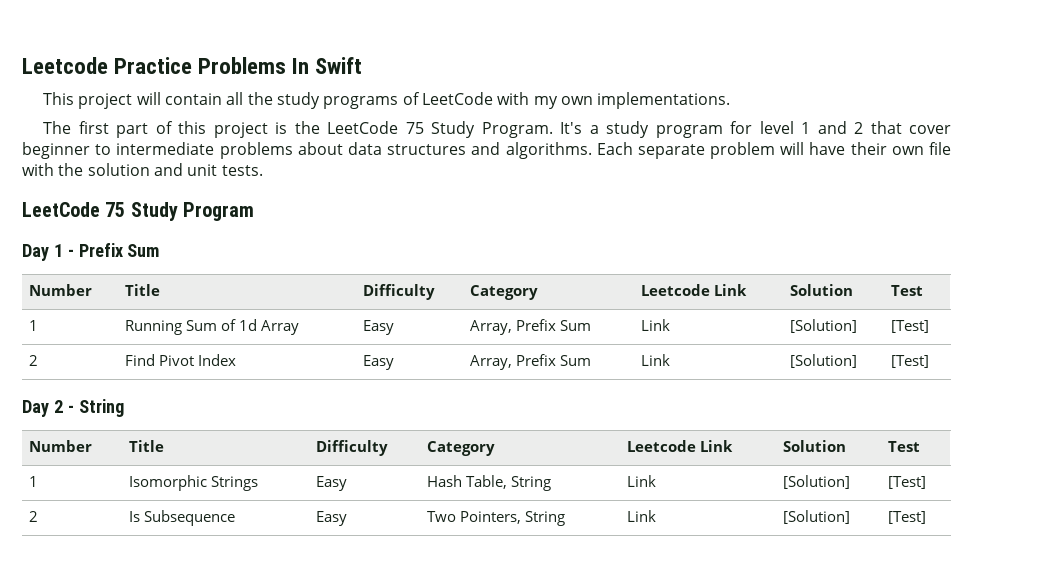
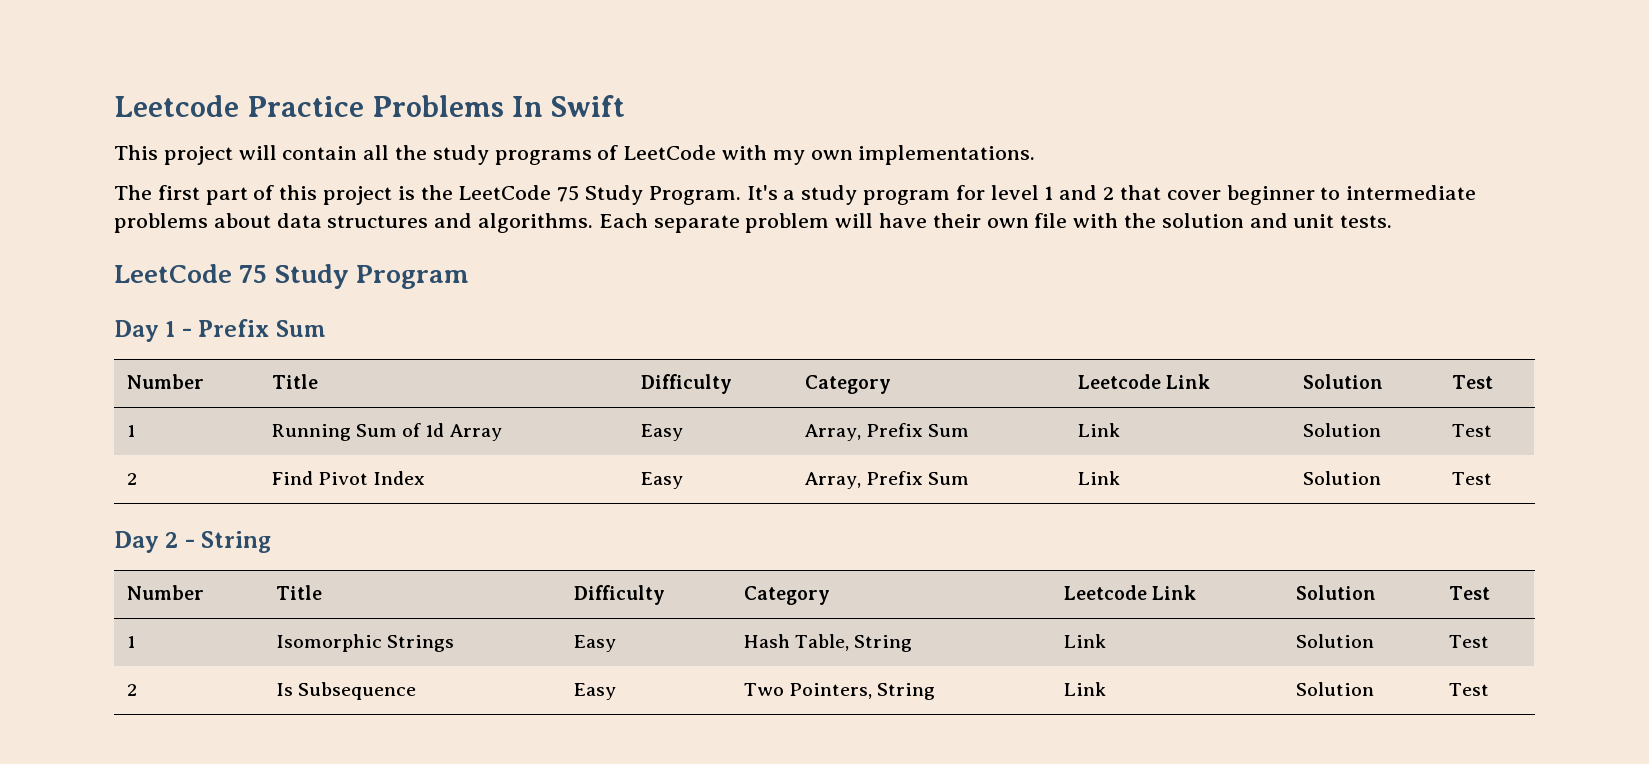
- 1 | Running Sum of 1d Array | Easy | Array, Prefix Sum | Link | [Solution] | [Test]
+ 1 | Running Sum of 1d Array | Easy | Array, Prefix Sum | Link | Solution | Test
- 2 | Find Pivot Index | Easy | Array, Prefix Sum | Link | [Solution] | [Test]
+ 2 | Find Pivot Index | Easy | Array, Prefix Sum | Link | Solution | Test
- 1 | Isomorphic Strings | Easy | Hash Table, String | Link | [Solution] | [Test]
+ 1 | Isomorphic Strings | Easy | Hash Table, String | Link | Solution | Test
- 2 | Is Subsequence | Easy | Two Pointers, String | Link | [Solution] | [Test]
+ 2 | Is Subsequence | Easy | Two Pointers, String | Link | Solution | Test

